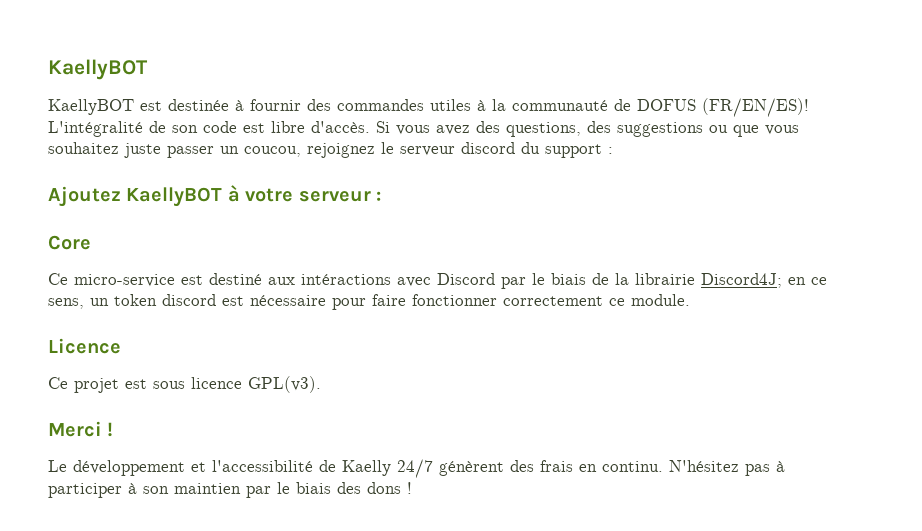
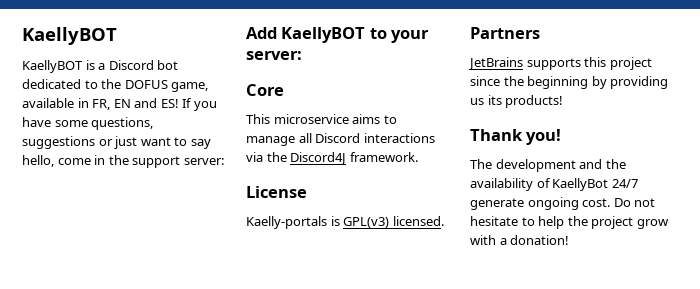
- KaellyBOT est destinée à fournir des commandes utiles à la communauté de DOFUS (FR/EN/ES)! L'intégralité de son code est libre d'accès. Si vous avez des questions, des suggestions ou que vous souhaitez juste passer un coucou, rejoignez le serveur discord du support :
- Ajoutez KaellyBOT à votre serveur :
+ KaellyBOT is a Discord bot dedicated to the DOFUS game, available in FR, EN and ES! If you have some questions, suggestions or just want to say hello, come in the support server:
+ Add KaellyBOT to your server:
  Core
- Ce micro-service est destiné aux intéractions avec Discord par le biais de la librairie Discord4J; en ce sens, un token discord est nécessaire pour faire fonctionner correctement ce module.
- Licence
- Ce projet est sous licence GPL(v3).
- Merci !
- Le développement et l'accessibilité de Kaelly 24/7 génèrent des frais en continu. N'hésitez pas à participer à son maintien par le biais des dons !
+ This microservice aims to manage all Discord interactions via the Discord4J framework.
+ License
+ Kaelly-portals is GPL(v3) licensed.
+ Partners
+ JetBrains supports this project since the beginning by providing us its products!
+ Thank you!
+ The development and the availability of KaellyBot 24/7 generate ongoing cost. Do not hesitate to help the project grow with a donation!

